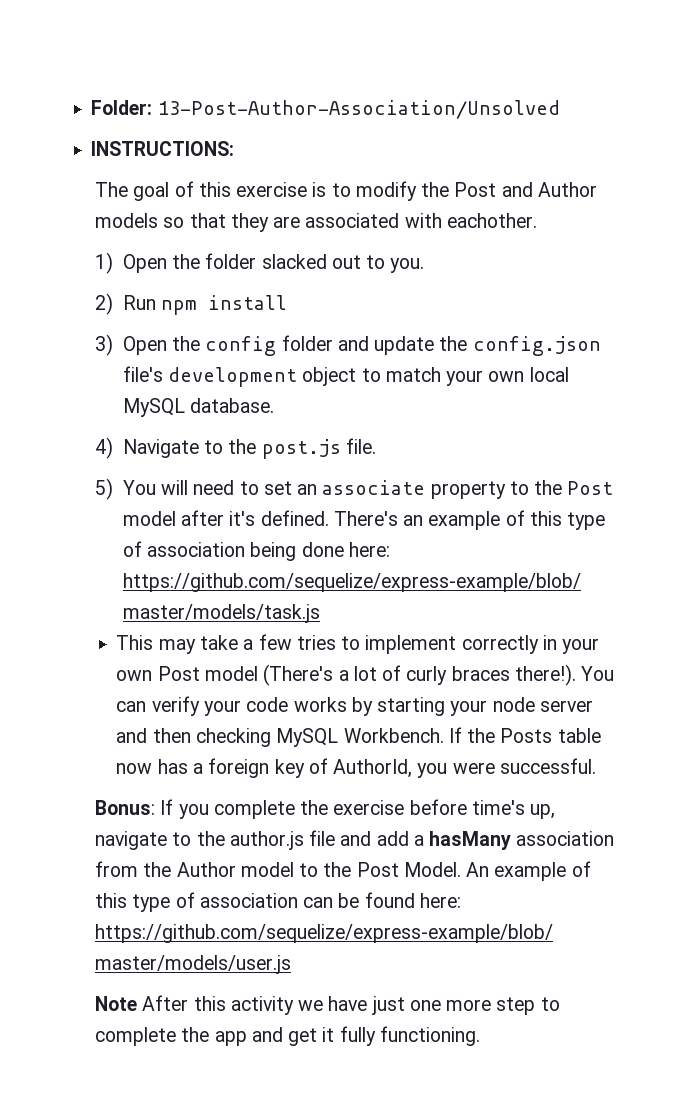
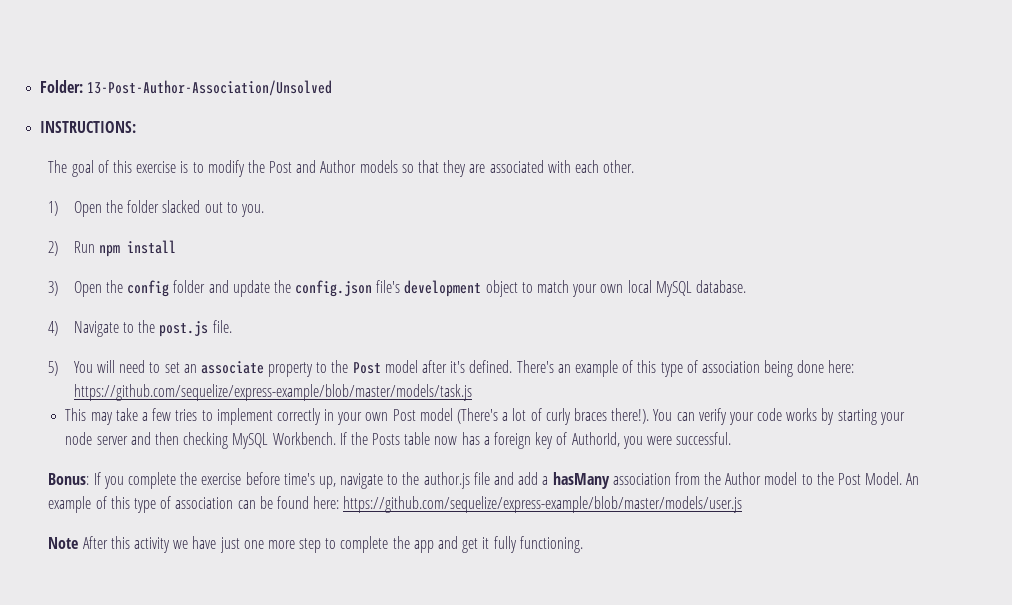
- The goal of this exercise is to modify the Post and Author models so that they are associated with eachother.
+ The goal of this exercise is to modify the Post and Author models so that they are associated with each other.

